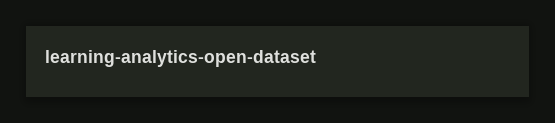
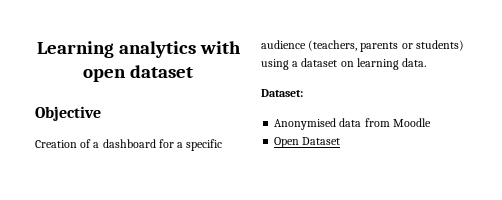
- learning-analytics-open-dataset
+ Learning analytics with open dataset
+ Objective
+ Creation of a dashboard for a specific audience (teachers, parents or students) using a dataset on learning data.
+ Dataset:
+ Anonymised data from Moodle
+ Open Dataset

